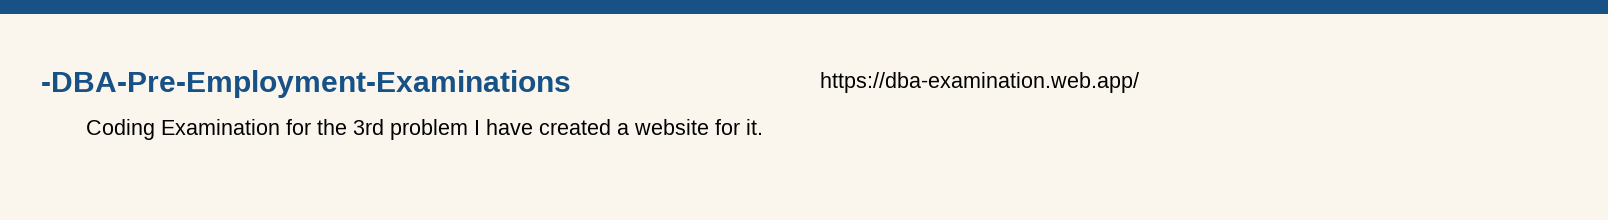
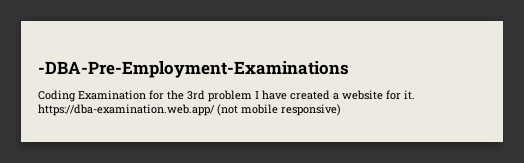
- Coding Examination for the 3rd problem I have created a website for it. https://dba-examination.web.app/
+ Coding Examination for the 3rd problem I have created a website for it. https://dba-examination.web.app/ (not mobile responsive)

